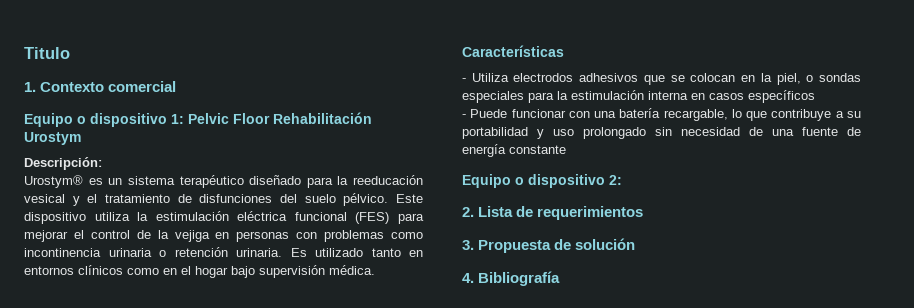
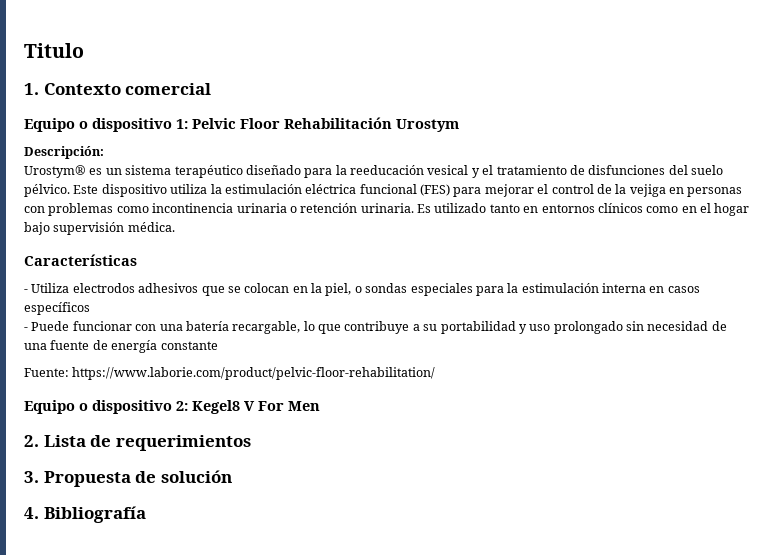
+ Fuente: https://www.laborie.com/product/pelvic-floor-rehabilitation/
- Equipo o dispositivo 2:
+ Equipo o dispositivo 2: Kegel8 V For Men

